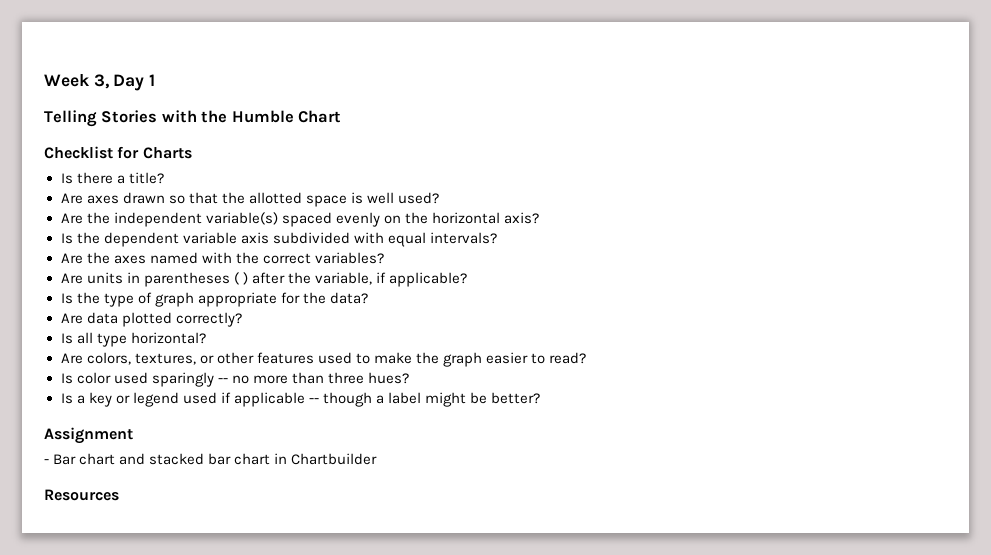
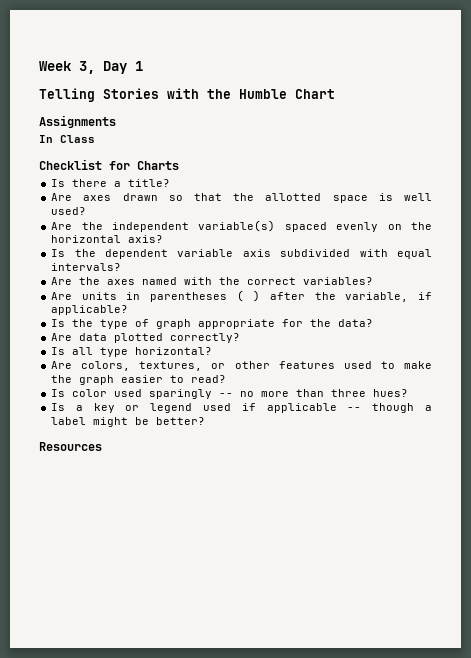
+ Assignments
+ In Class
- Assignment
- - Bar chart and stacked bar chart in Chartbuilder

